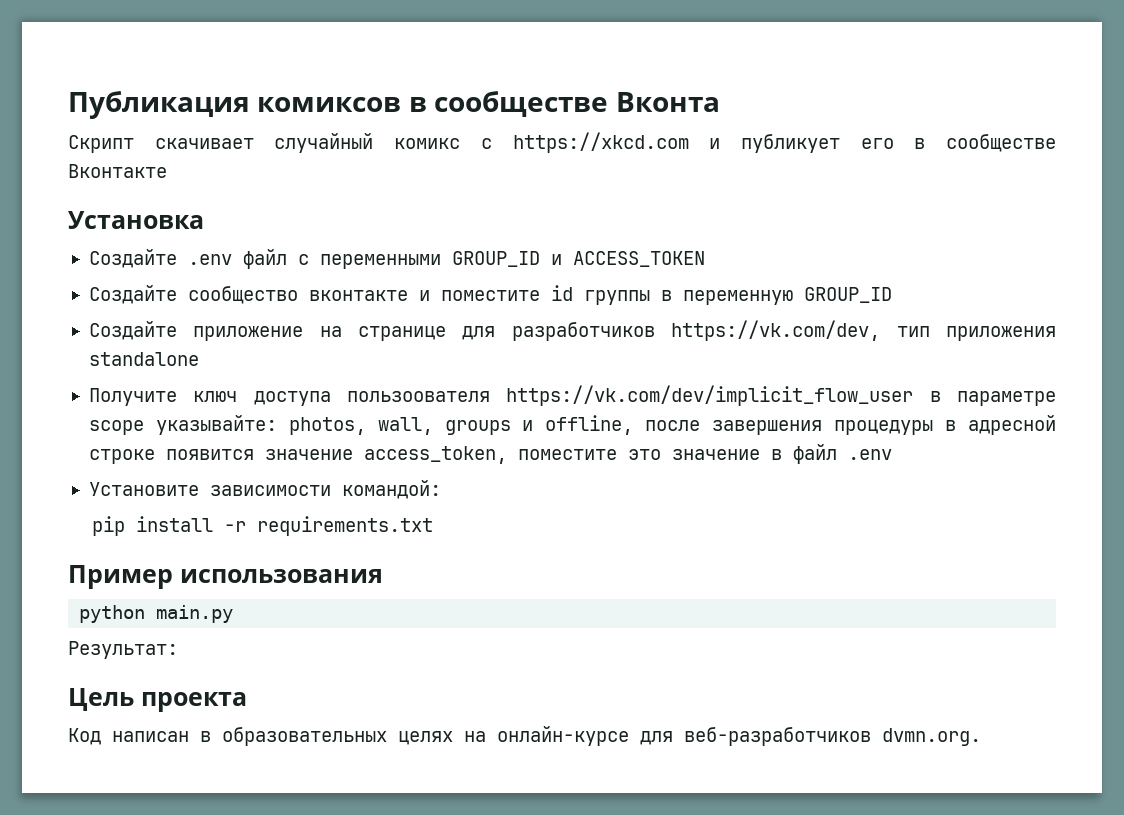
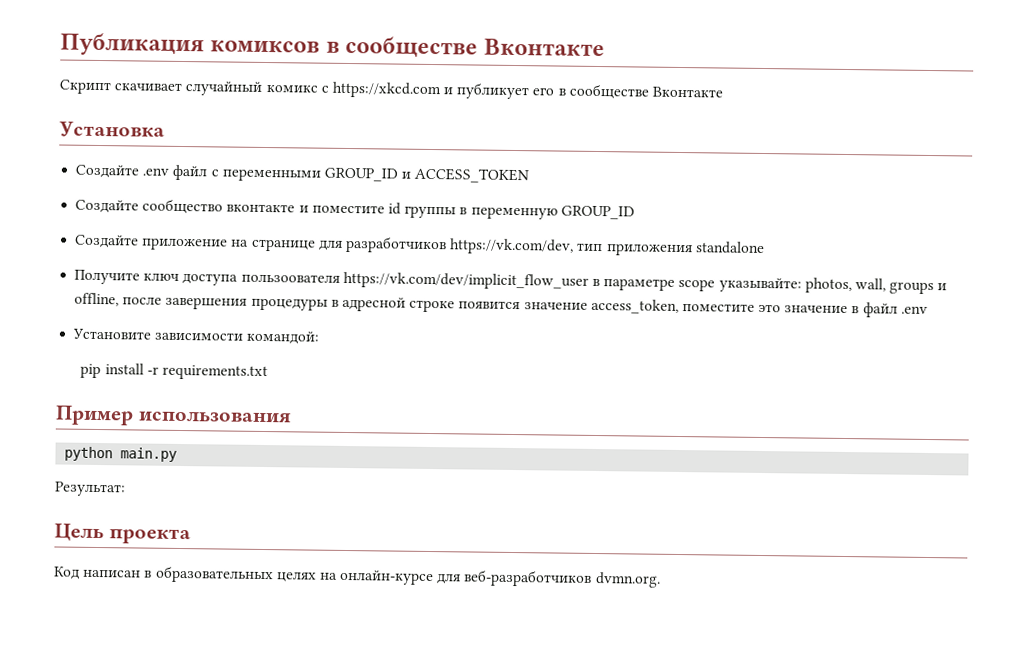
- Публикация комиксов в сообществе Вконта
+ Публикация комиксов в сообществе Вконтакте

